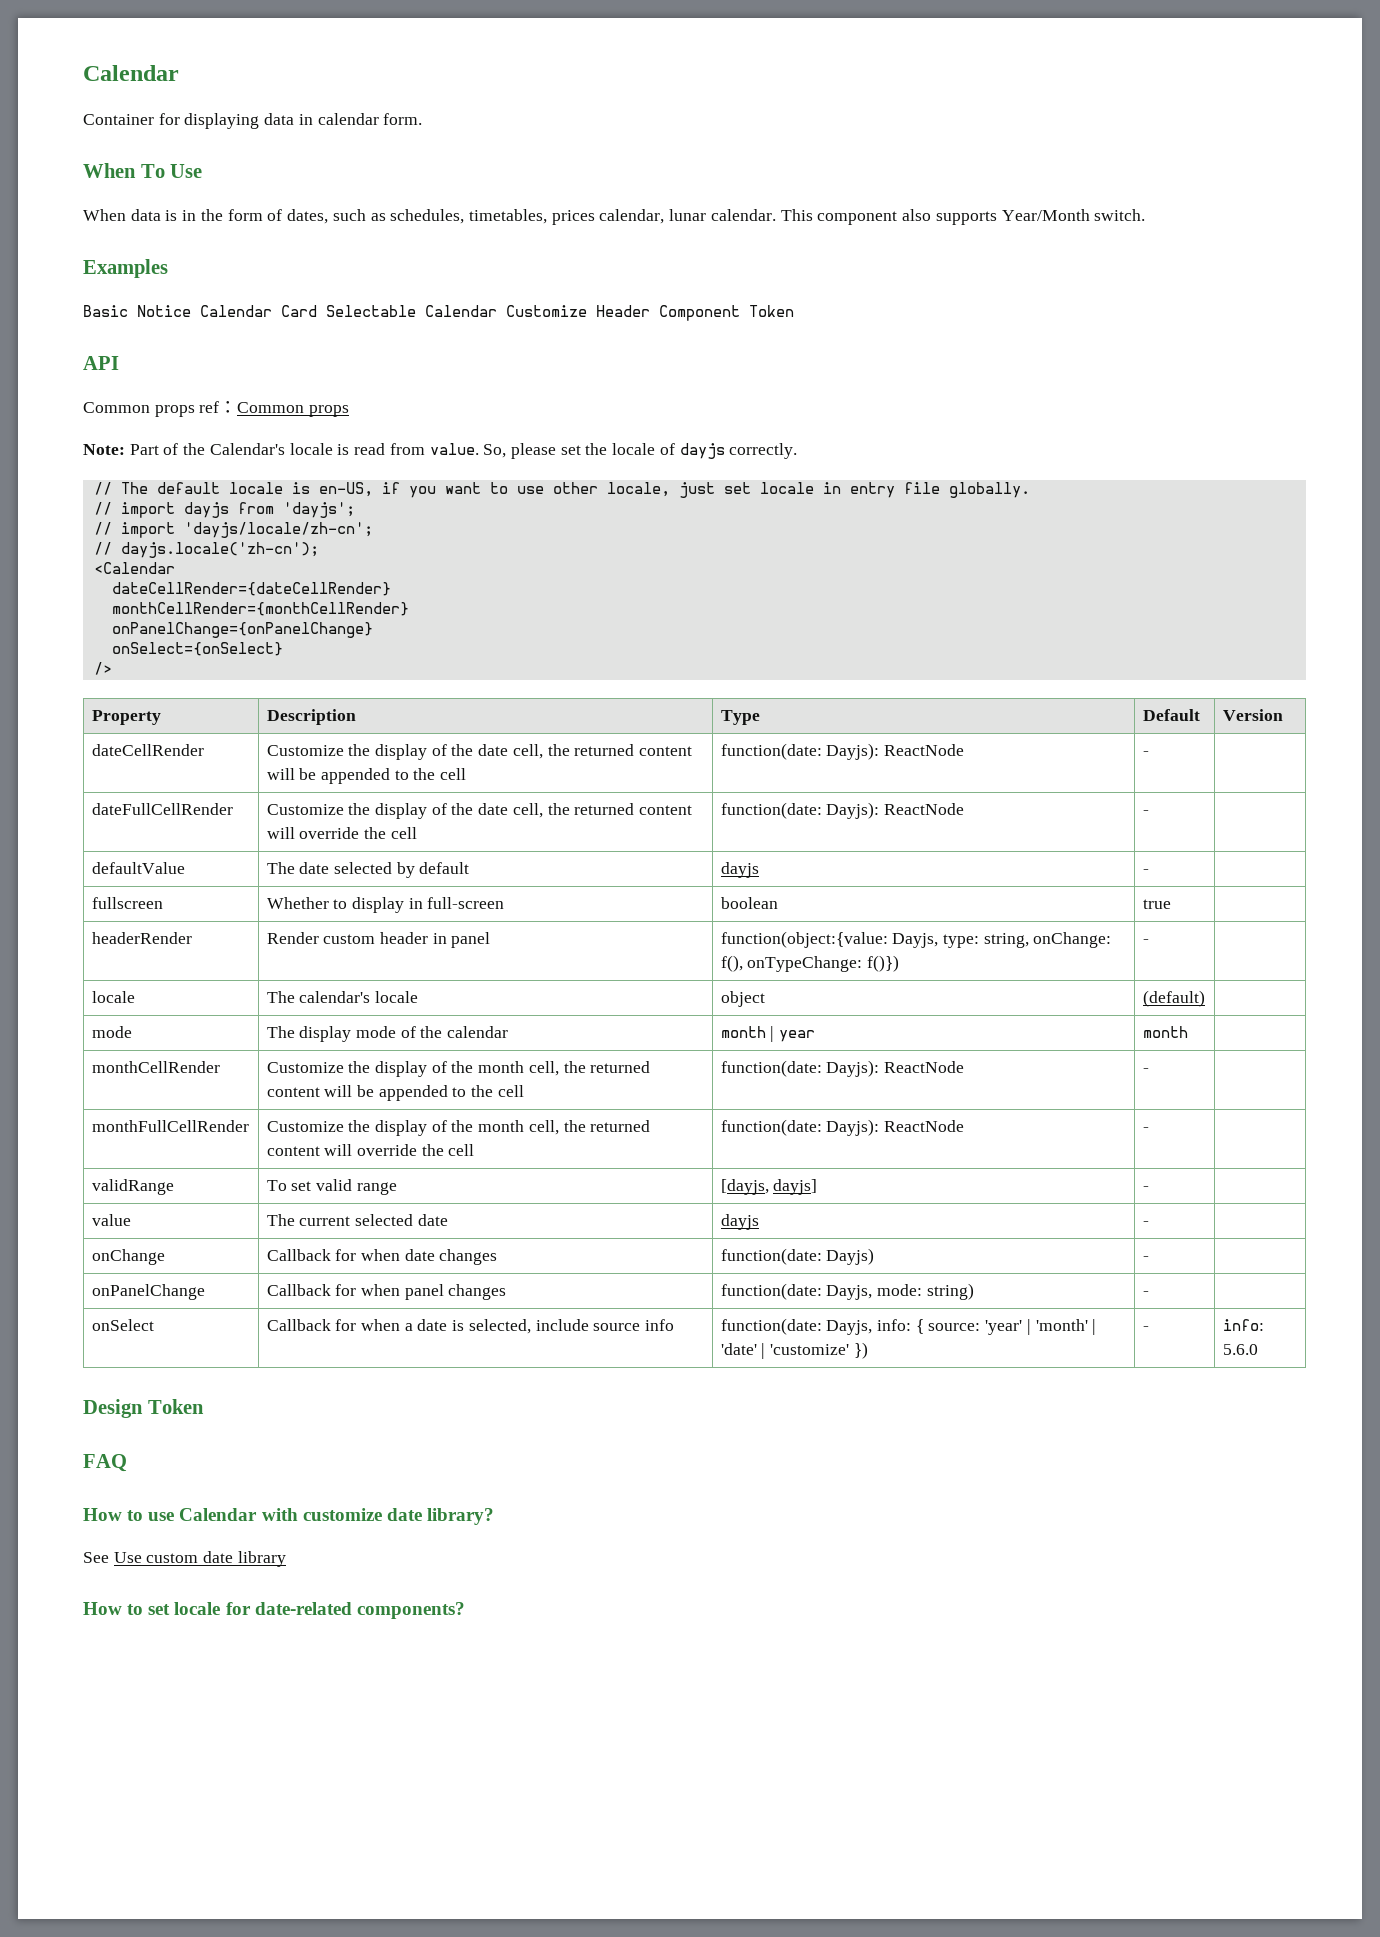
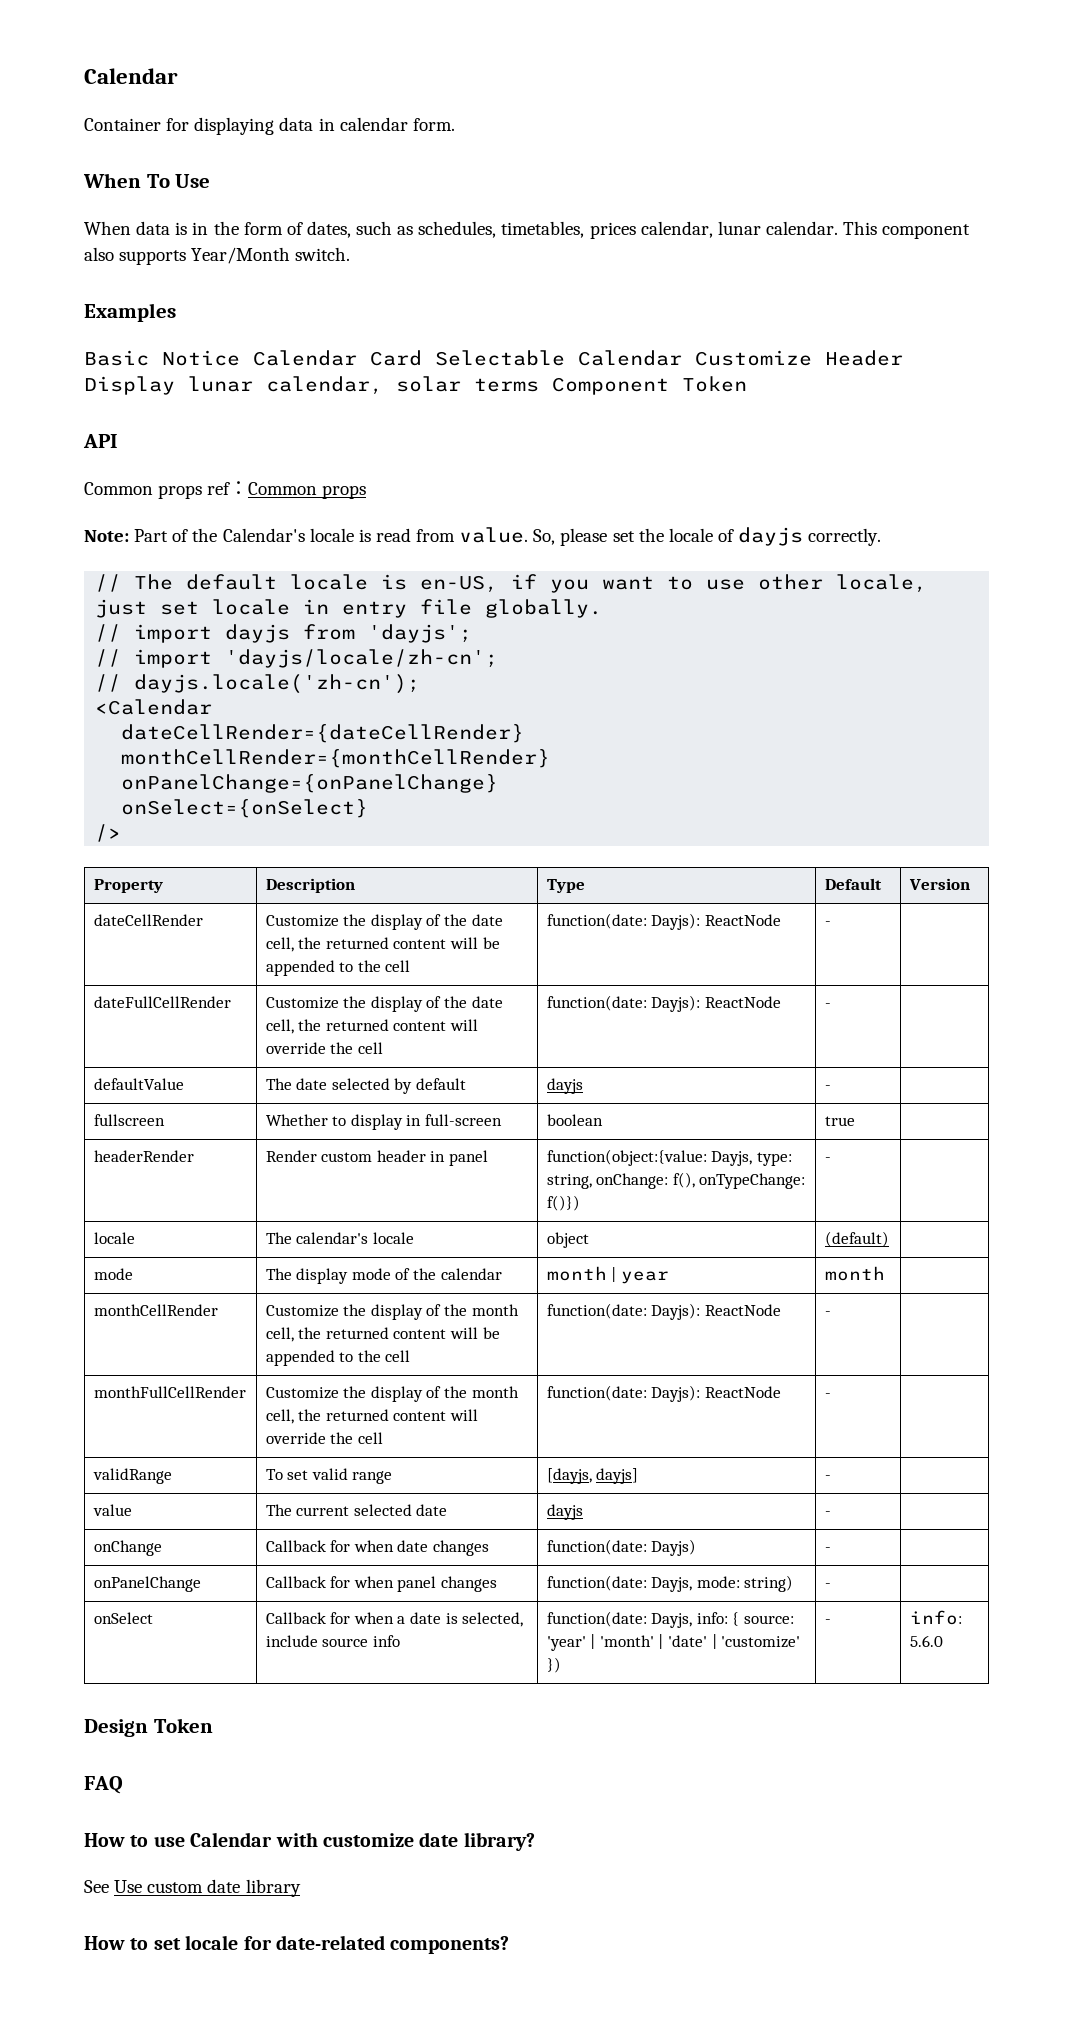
- Basic Notice Calendar Card Selectable Calendar Customize Header Component Token
+ Basic Notice Calendar Card Selectable Calendar Customize Header Display lunar calendar, solar terms Component Token

